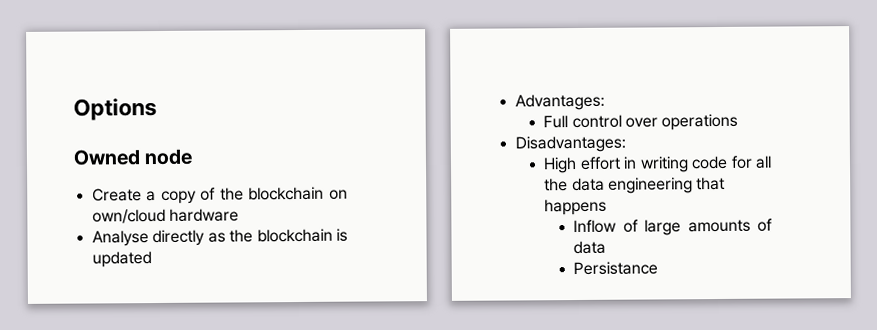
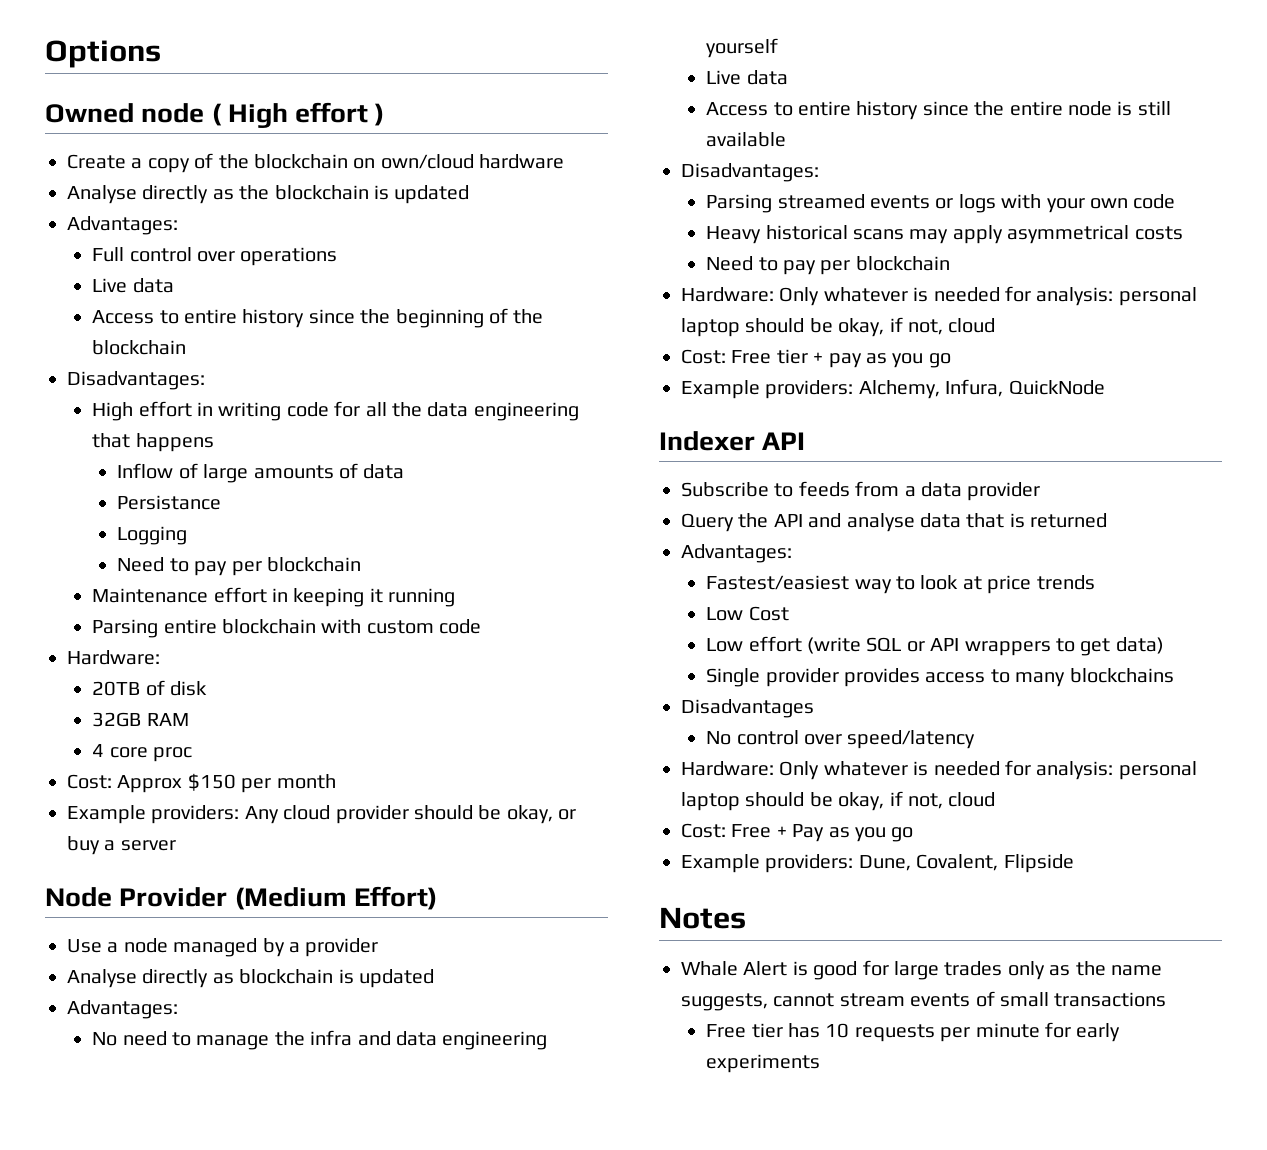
- Owned node
+ Owned node ( High effort )
  Full control over operations
+ Live data
+ Access to entire history since the beginning of the blockchain
+ Logging
+ Need to pay per blockchain
+ Maintenance effort in keeping it running
+ Parsing entire blockchain with custom code
+ Hardware:
+ 20TB of disk
+ 32GB RAM
+ 4 core proc
+ Cost: Approx $150 per month
+ Example providers: Any cloud provider should be okay, or buy a server
+ Node Provider (Medium Effort)
+ Use a node managed by a provider
+ Analyse directly as blockchain is updated
+ Advantages:
+ No need to manage the infra and data engineering yourself
+ Live data
+ Access to entire history since the entire node is still available
+ Disadvantages:
+ Parsing streamed events or logs with your own code
+ Heavy historical scans may apply asymmetrical costs
+ Need to pay per blockchain
+ Hardware: Only whatever is needed for analysis: personal laptop should be okay, if not, cloud
+ Cost: Free tier + pay as you go
+ Example providers: Alchemy, Infura, QuickNode
+ Indexer API
+ Subscribe to feeds from a data provider
+ Query the API and analyse data that is returned
+ Advantages:
+ Fastest/easiest way to look at price trends
+ Low Cost
+ Low effort (write SQL or API wrappers to get data)
+ Single provider provides access to many blockchains
+ Disadvantages
+ No control over speed/latency
+ Hardware: Only whatever is needed for analysis: personal laptop should be okay, if not, cloud
+ Cost: Free + Pay as you go
+ Example providers: Dune, Covalent, Flipside
+ Notes
+ Whale Alert is good for large trades only as the name suggests, cannot stream events of small transactions
+ Free tier has 10 requests per minute for early experiments

